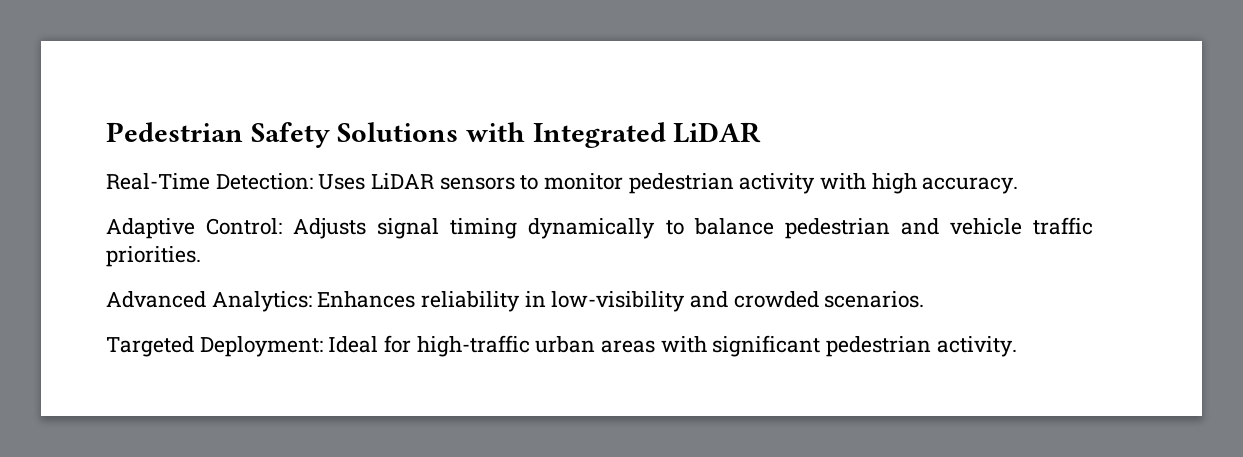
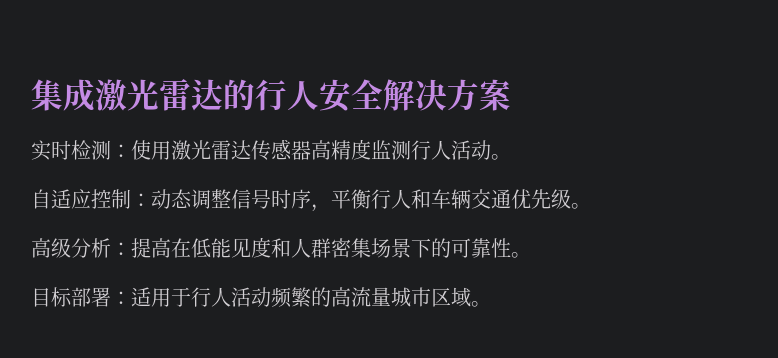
- Pedestrian Safety Solutions with Integrated LiDAR
- Real-Time Detection: Uses LiDAR sensors to monitor pedestrian activity with high accuracy.
- Adaptive Control: Adjusts signal timing dynamically to balance pedestrian and vehicle traffic priorities.
- Advanced Analytics: Enhances reliability in low-visibility and crowded scenarios.
- Targeted Deployment: Ideal for high-traffic urban areas with significant pedestrian activity.
+ 集成激光雷达的行人安全解决方案
+ 实时检测：使用激光雷达传感器高精度监测行人活动。
+ 自适应控制：动态调整信号时序，平衡行人和车辆交通优先级。
+ 高级分析：提高在低能见度和人群密集场景下的可靠性。
+ 目标部署：适用于行人活动频繁的高流量城市区域。

